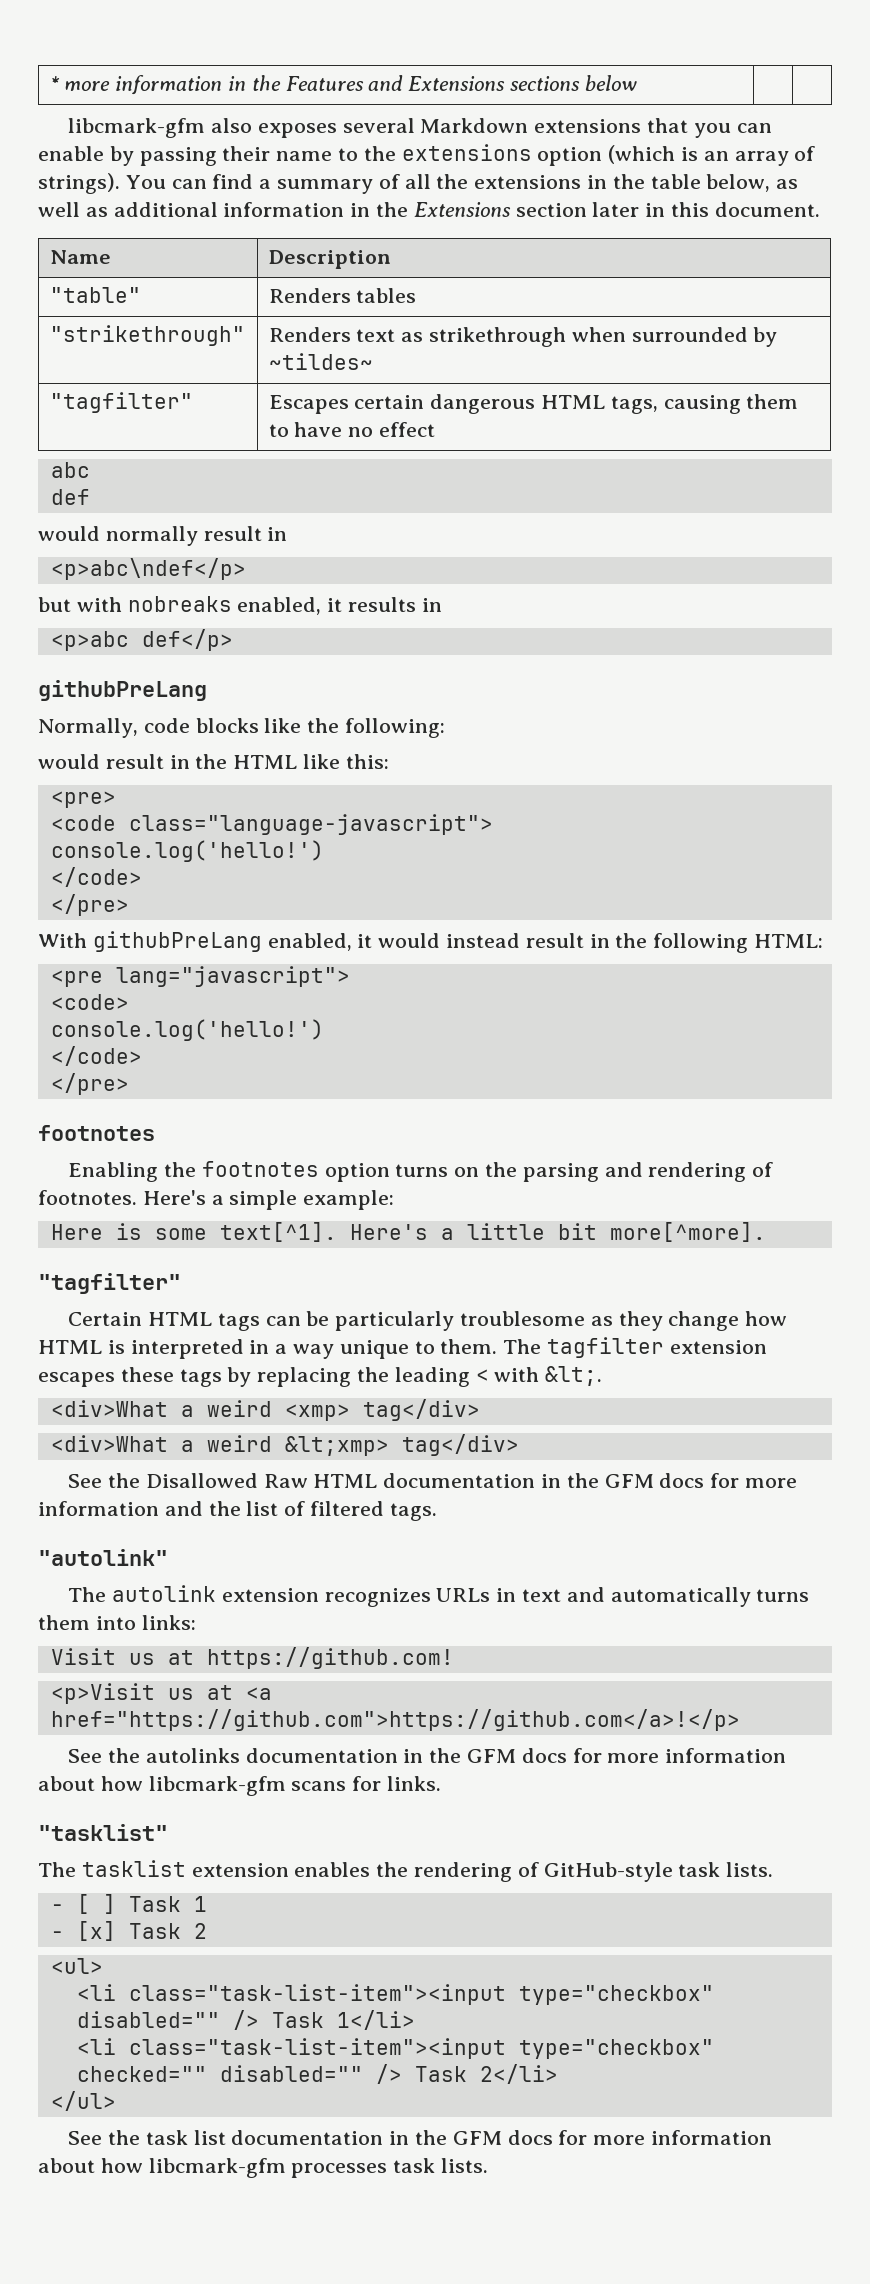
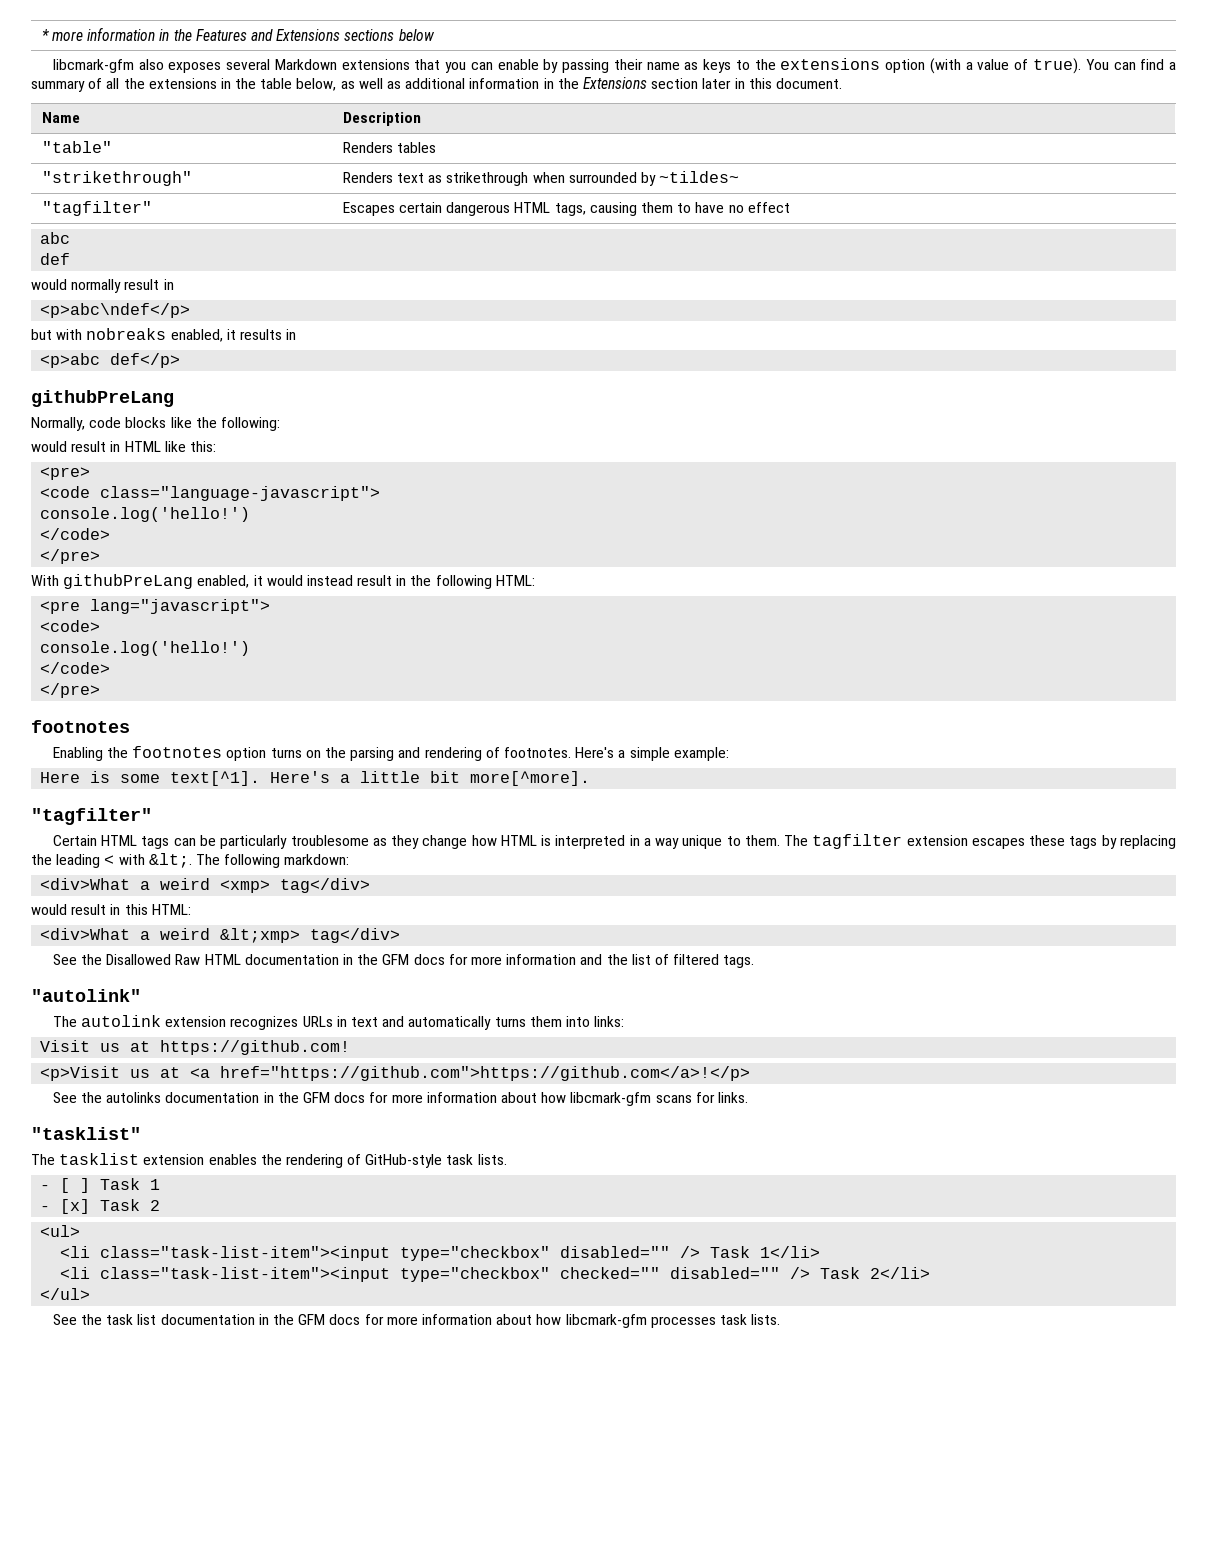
- libcmark-gfm also exposes several Markdown extensions that you can enable by passing their name to the extensions option (which is an array of strings).
+ libcmark-gfm also exposes several Markdown extensions that you can enable by passing their name as keys to the extensions option (with a value of true).
- would result in the HTML like this:
+ would result in HTML like this:
+ The following markdown:
+ would result in this HTML:

